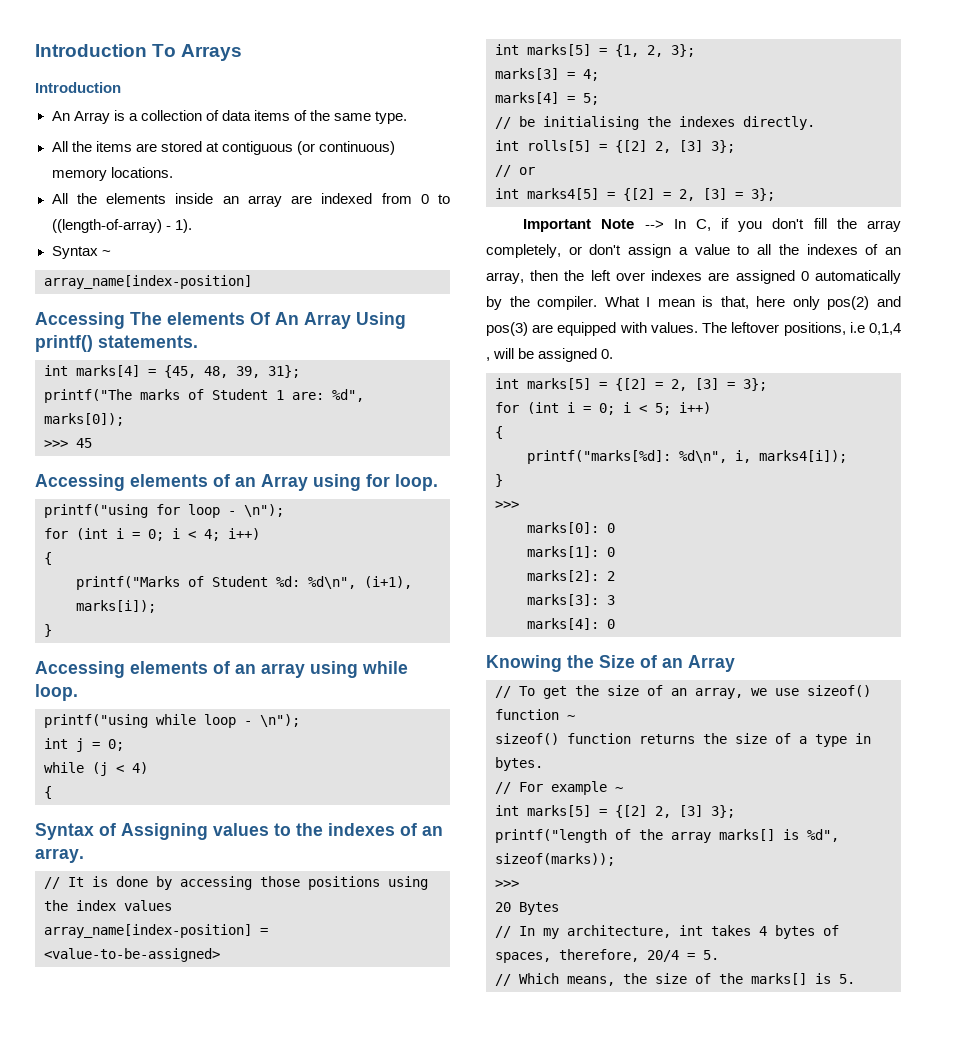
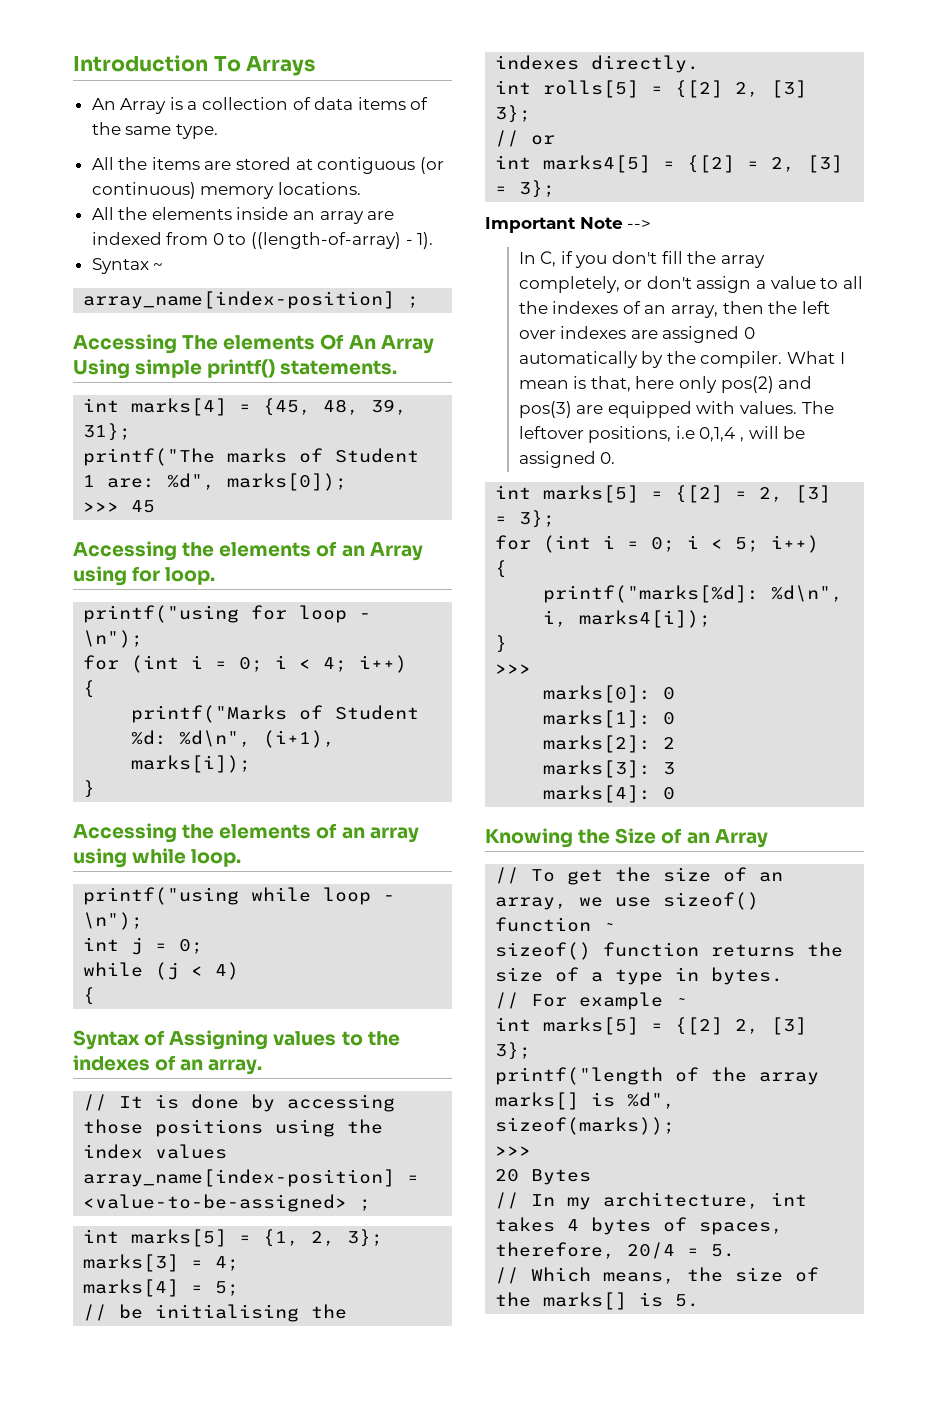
  Introduction To Arrays
- Introduction
  Syntax ~
- array_name[index-position]
+ array_name[index-position] ;
- Accessing The elements Of An Array Using printf() statements.
+ Accessing The elements Of An Array Using simple printf() statements.
- Accessing elements of an Array using for loop.
+ Accessing the elements of an Array using for loop.
- Accessing elements of an array using while loop.
+ Accessing the elements of an array using while loop.
- array_name[index-position] = <value-to-be-assigned>
+ array_name[index-position] = <value-to-be-assigned> ;
- Important Note --> In C, if you don't fill the array completely, or don't assign a value to all the indexes of an array, then the left over indexes are assigned 0 automatically by the compiler.
+ Important Note -->
+ In C, if you don't fill the array completely, or don't assign a value to all the indexes of an array, then the left over indexes are assigned 0 automatically by the compiler.

